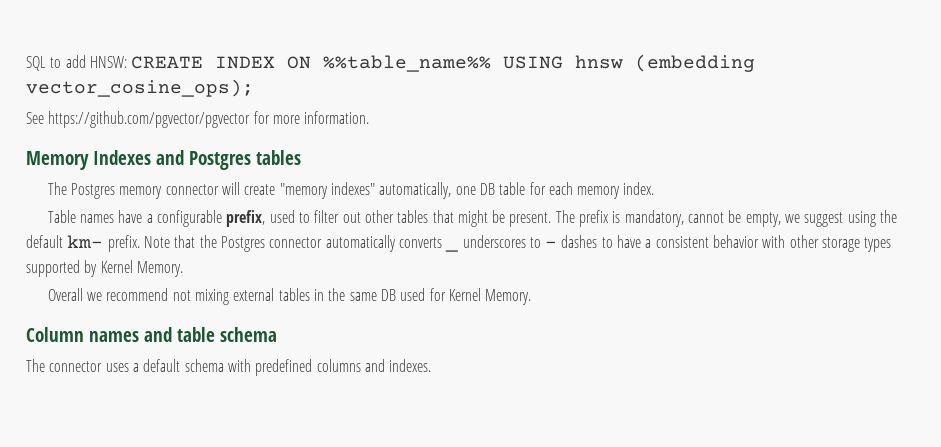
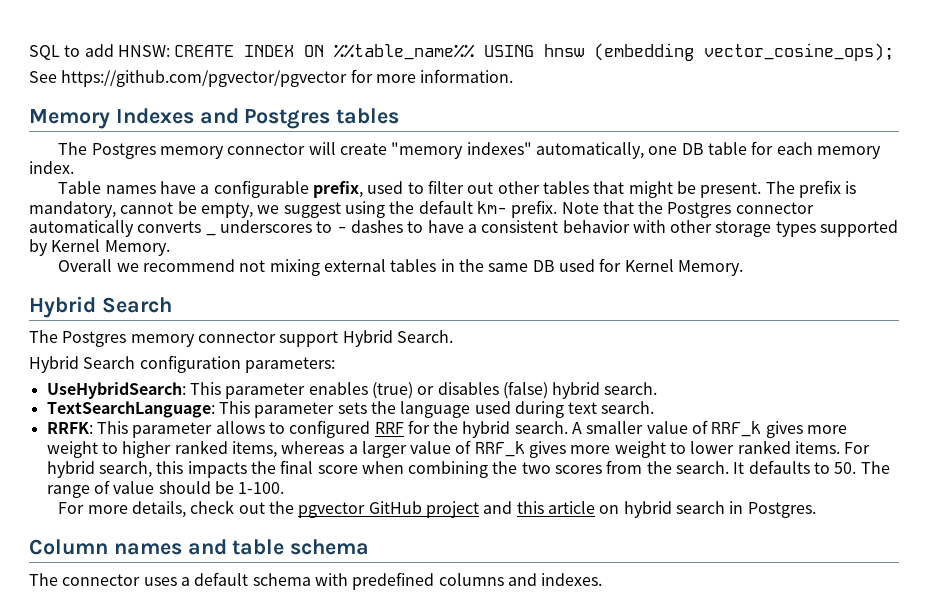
  Overall we recommend not mixing external tables in the same DB used for Kernel Memory.
+ Hybrid Search
+ The Postgres memory connector support Hybrid Search.
+ Hybrid Search configuration parameters:
+ UseHybridSearch: This parameter enables (true) or disables (false) hybrid search.
+ TextSearchLanguage: This parameter sets the language used during text search.
+ RRFK: This parameter allows to configured RRF for the hybrid search. A smaller value of RRF_k gives more weight to higher ranked items, whereas a larger value of RRF_k gives more weight to lower ranked items. For hybrid search, this impacts the final score when combining the two scores from the search. It defaults to 50. The range of value should be 1-100.
+ For more details, check out the pgvector GitHub project and this article on hybrid search in Postgres.

